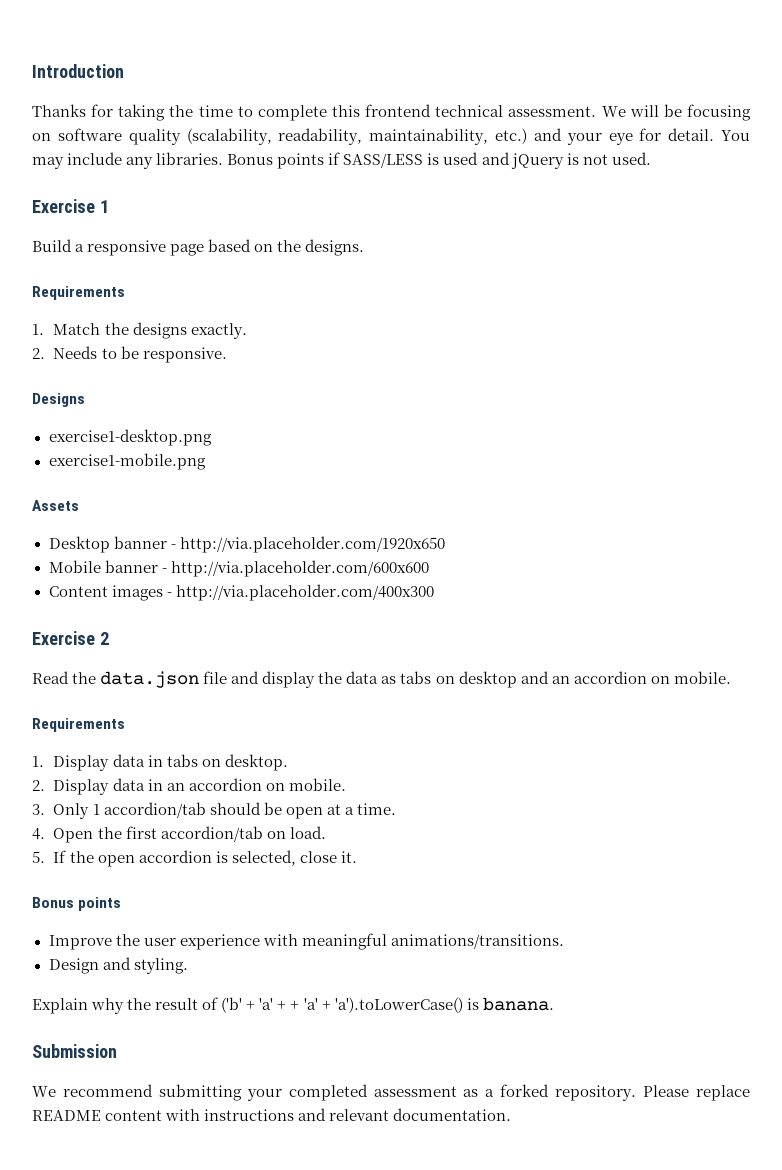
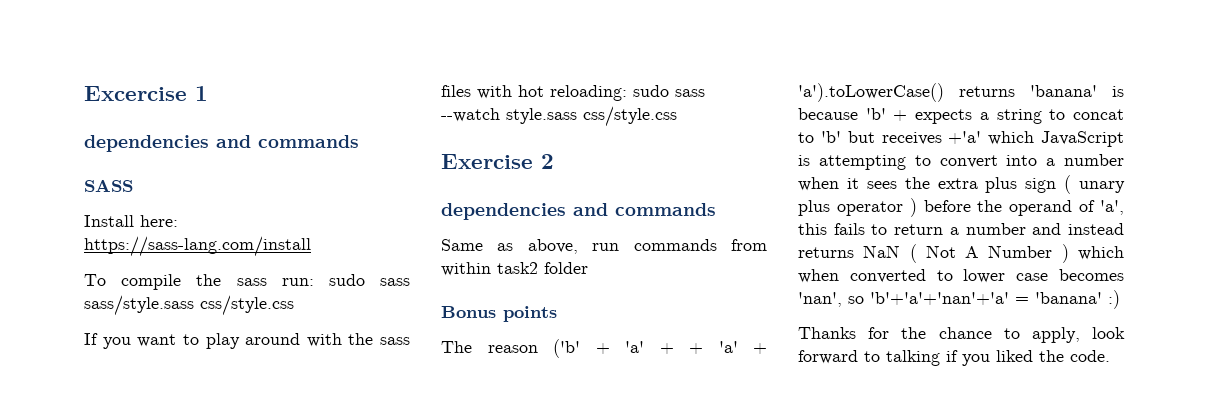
- Introduction
- Thanks for taking the time to complete this frontend technical assessment. We will be focusing on software quality (scalability, readability, maintainability, etc.) and your eye for detail. You may include any libraries. Bonus points if SASS/LESS is used and jQuery is not used.
- Exercise 1
- Build a responsive page based on the designs.
- Requirements
- 1. Match the designs exactly.
- 2. Needs to be responsive.
- Designs
- exercise1-desktop.png
- exercise1-mobile.png
- Assets
- Desktop banner - http://via.placeholder.com/1920x650
- Mobile banner - http://via.placeholder.com/600x600
- Content images - http://via.placeholder.com/400x300
+ Excercise 1
+ dependencies and commands
+ SASS
+ Install here: https://sass-lang.com/install
+ To compile the sass run: sudo sass sass/style.sass css/style.css
+ If you want to play around with the sass files with hot reloading: sudo sass --watch style.sass css/style.css
  Exercise 2
- Read the data.json file and display the data as tabs on desktop and an accordion on mobile.
- Requirements
- 1. Display data in tabs on desktop.
- 2. Display data in an accordion on mobile.
- 3. Only 1 accordion/tab should be open at a time.
- 4. Open the first accordion/tab on load.
- 5. If the open accordion is selected, close it.
+ dependencies and commands
+ Same as above, run commands from within task2 folder
  Bonus points
- Improve the user experience with meaningful animations/transitions.
- Design and styling.
- Explain why the result of ('b' + 'a' + + 'a' + 'a').toLowerCase() is banana.
- Submission
- We recommend submitting your completed assessment as a forked repository. Please replace README content with instructions and relevant documentation.
+ The reason ('b' + 'a' + + 'a' + 'a').toLowerCase() returns 'banana' is because 'b' + expects a string to concat to 'b' but receives +'a' which JavaScript is attempting to convert into a number when it sees the extra plus sign ( unary plus operator ) before the operand of 'a', this fails to return a number and instead returns NaN ( Not A Number ) which when converted to lower case becomes 'nan', so 'b'+'a'+'nan'+'a' = 'banana' :)
+ Thanks for the chance to apply, look forward to talking if you liked the code.

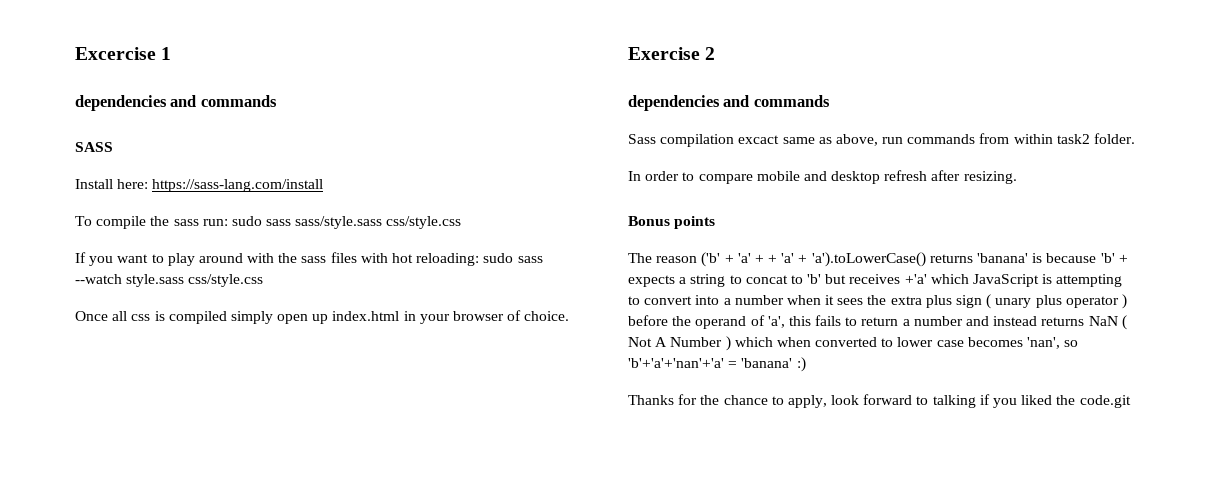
+ Once all css is compiled simply open up index.html in your browser of choice.
- Same as above, run commands from within task2 folder
+ Sass compilation excact same as above, run commands from within task2 folder.
+ In order to compare mobile and desktop refresh after resizing.
- Thanks for the chance to apply, look forward to talking if you liked the code.
+ Thanks for the chance to apply, look forward to talking if you liked the code.git

